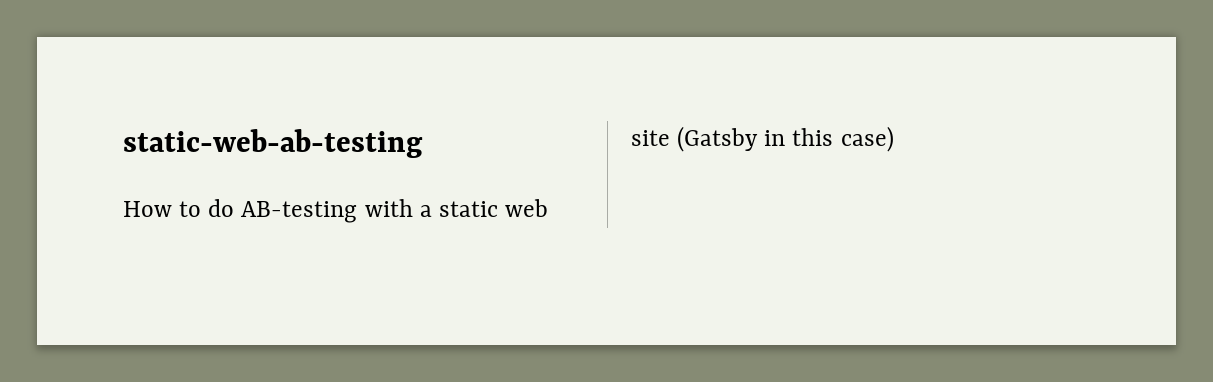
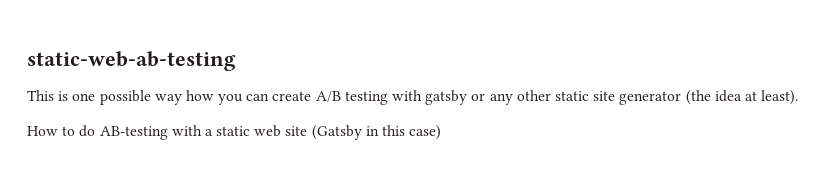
+ This is one possible way how you can create A/B testing with gatsby or any other static site generator (the idea at least).

